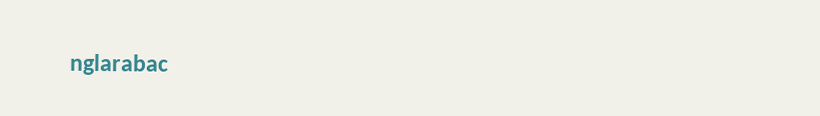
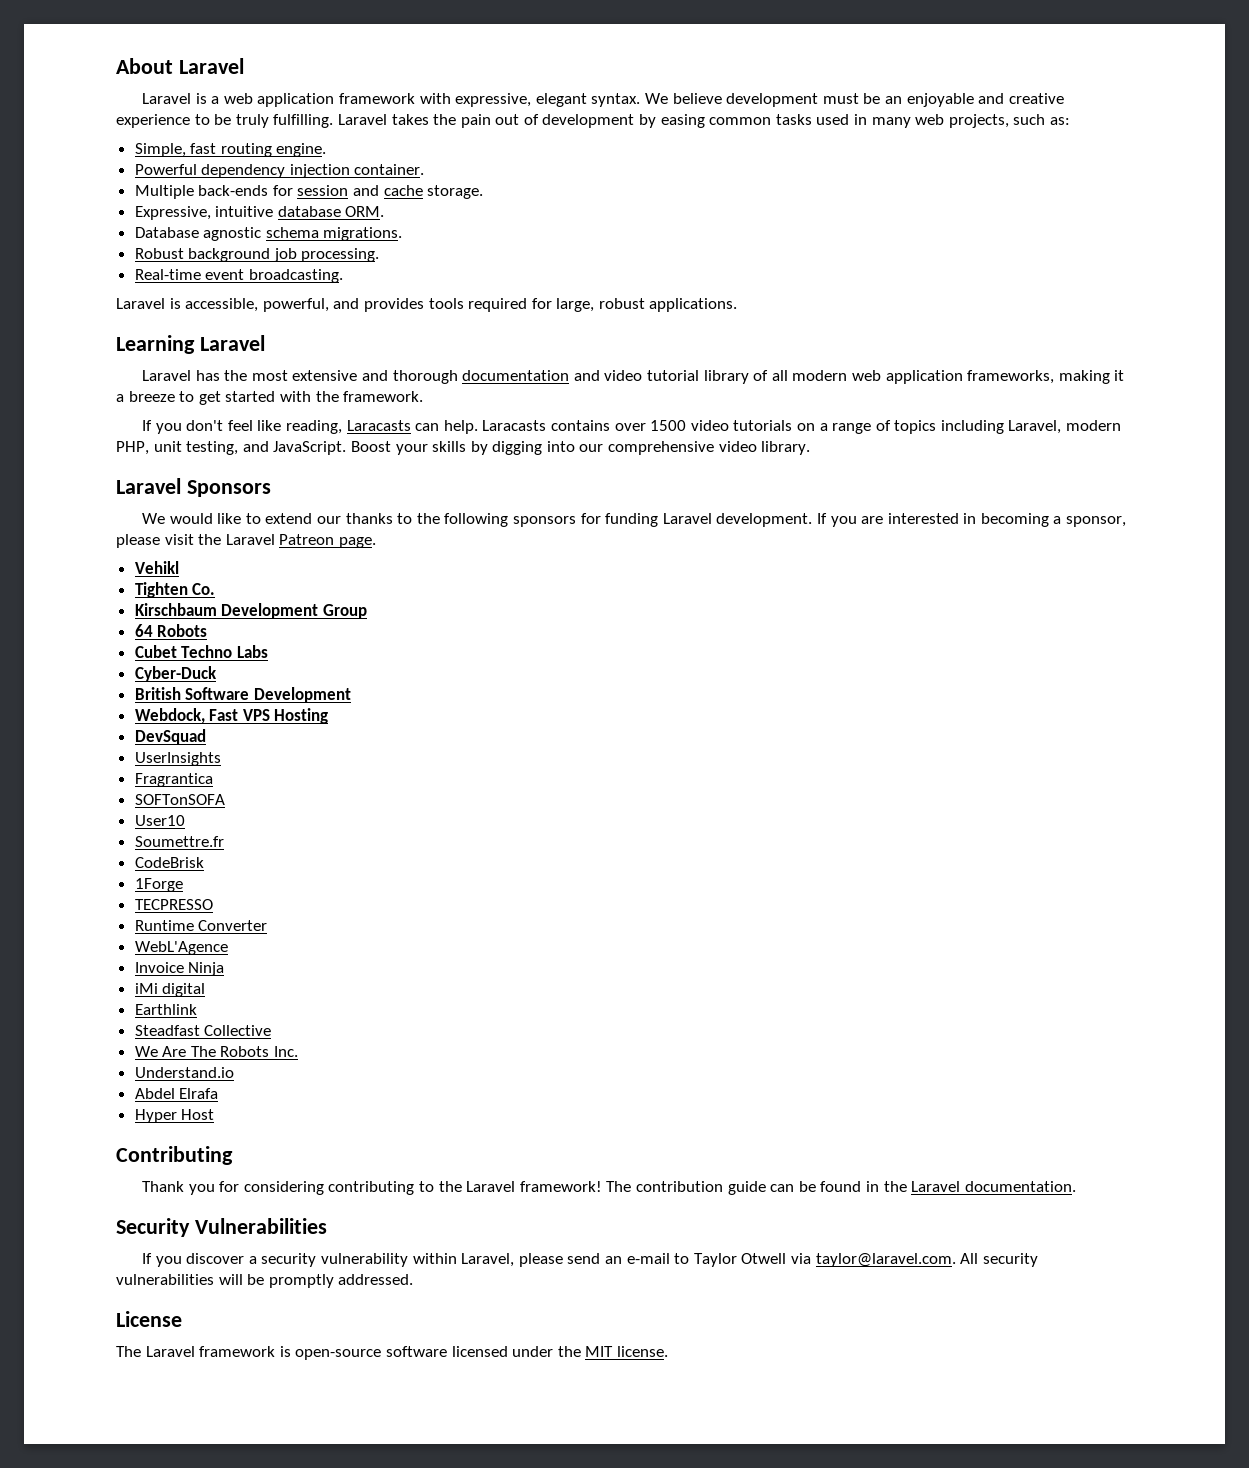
- nglarabac
+ About Laravel
+ Laravel is a web application framework with expressive, elegant syntax. We believe development must be an enjoyable and creative experience to be truly fulfilling. Laravel takes the pain out of development by easing common tasks used in many web projects, such as:
+ Simple, fast routing engine.
+ Powerful dependency injection container.
+ Multiple back-ends for session and cache storage.
+ Expressive, intuitive database ORM.
+ Database agnostic schema migrations.
+ Robust background job processing.
+ Real-time event broadcasting.
+ Laravel is accessible, powerful, and provides tools required for large, robust applications.
+ Learning Laravel
+ Laravel has the most extensive and thorough documentation and video tutorial library of all modern web application frameworks, making it a breeze to get started with the framework.
+ If you don't feel like reading, Laracasts can help. Laracasts contains over 1500 video tutorials on a range of topics including Laravel, modern PHP, unit testing, and JavaScript. Boost your skills by digging into our comprehensive video library.
+ Laravel Sponsors
+ We would like to extend our thanks to the following sponsors for funding Laravel development. If you are interested in becoming a sponsor, please visit the Laravel Patreon page.
+ Vehikl
+ Tighten Co.
+ Kirschbaum Development Group
+ 64 Robots
+ Cubet Techno Labs
+ Cyber-Duck
+ British Software Development
+ Webdock, Fast VPS Hosting
+ DevSquad
+ UserInsights
+ Fragrantica
+ SOFTonSOFA
+ User10
+ Soumettre.fr
+ CodeBrisk
+ 1Forge
+ TECPRESSO
+ Runtime Converter
+ WebL'Agence
+ Invoice Ninja
+ iMi digital
+ Earthlink
+ Steadfast Collective
+ We Are The Robots Inc.
+ Understand.io
+ Abdel Elrafa
+ Hyper Host
+ Contributing
+ Thank you for considering contributing to the Laravel framework! The contribution guide can be found in the Laravel documentation.
+ Security Vulnerabilities
+ If you discover a security vulnerability within Laravel, please send an e-mail to Taylor Otwell via taylor@laravel.com. All security vulnerabilities will be promptly addressed.
+ License
+ The Laravel framework is open-source software licensed under the MIT license.

